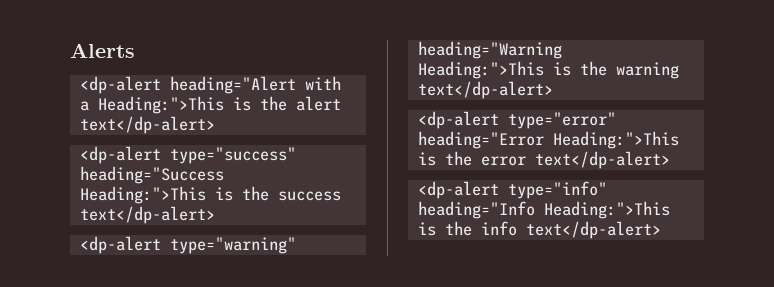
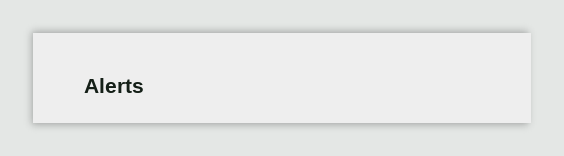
- <dp-alert heading="Alert with a Heading:">This is the alert text</dp-alert>
- <dp-alert type="success" heading="Success Heading:">This is the success text</dp-alert>
- <dp-alert type="warning" heading="Warning Heading:">This is the warning text</dp-alert>
- <dp-alert type="error" heading="Error Heading:">This is the error text</dp-alert>
- <dp-alert type="info" heading="Info Heading:">This is the info text</dp-alert>

